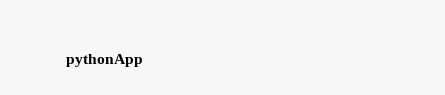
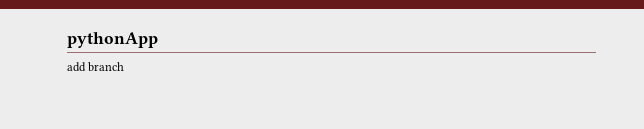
+ add branch

